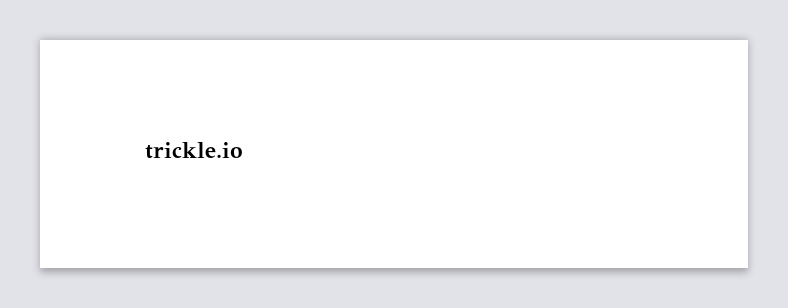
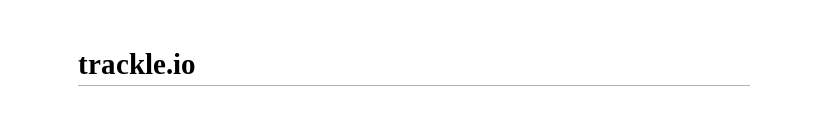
- trickle.io
+ trackle.io

